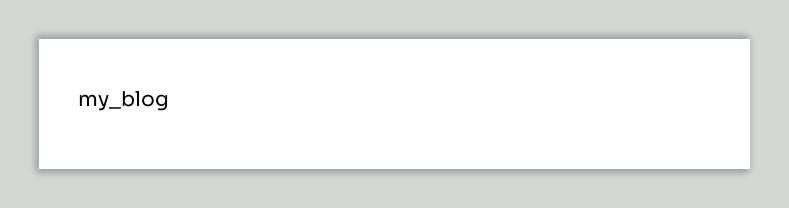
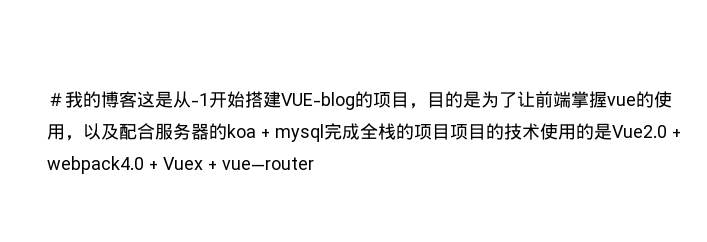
- my_blog
+ ＃我的博客这是从-1开始搭建VUE-blog的项目，目的是为了让前端掌握vue的使用，以及配合服务器的koa + mysql完成全栈的项目项目的技术使用的是Vue2.0 + webpack4.0 + Vuex + vue—router

